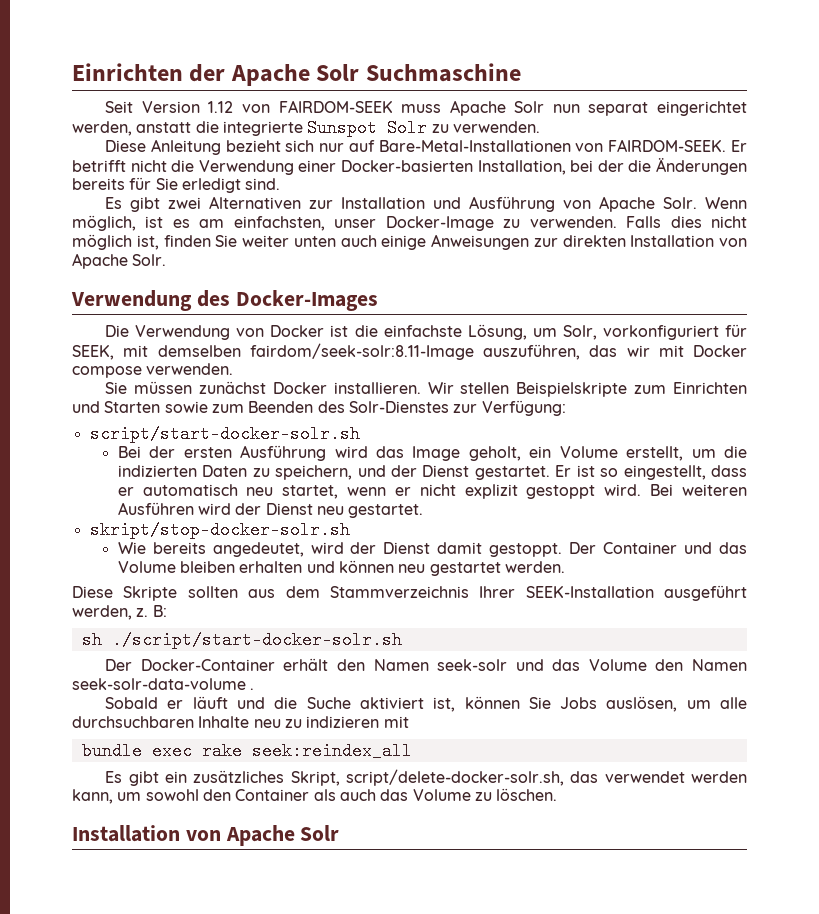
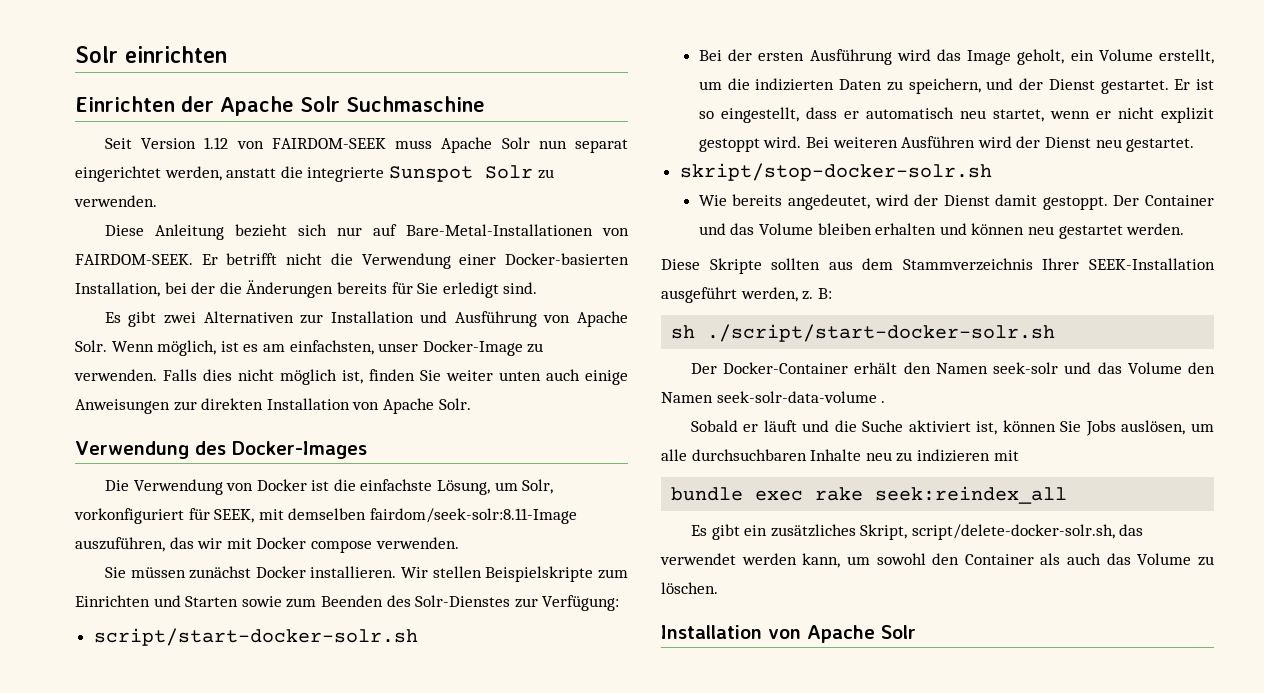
+ Solr einrichten

